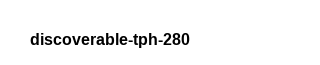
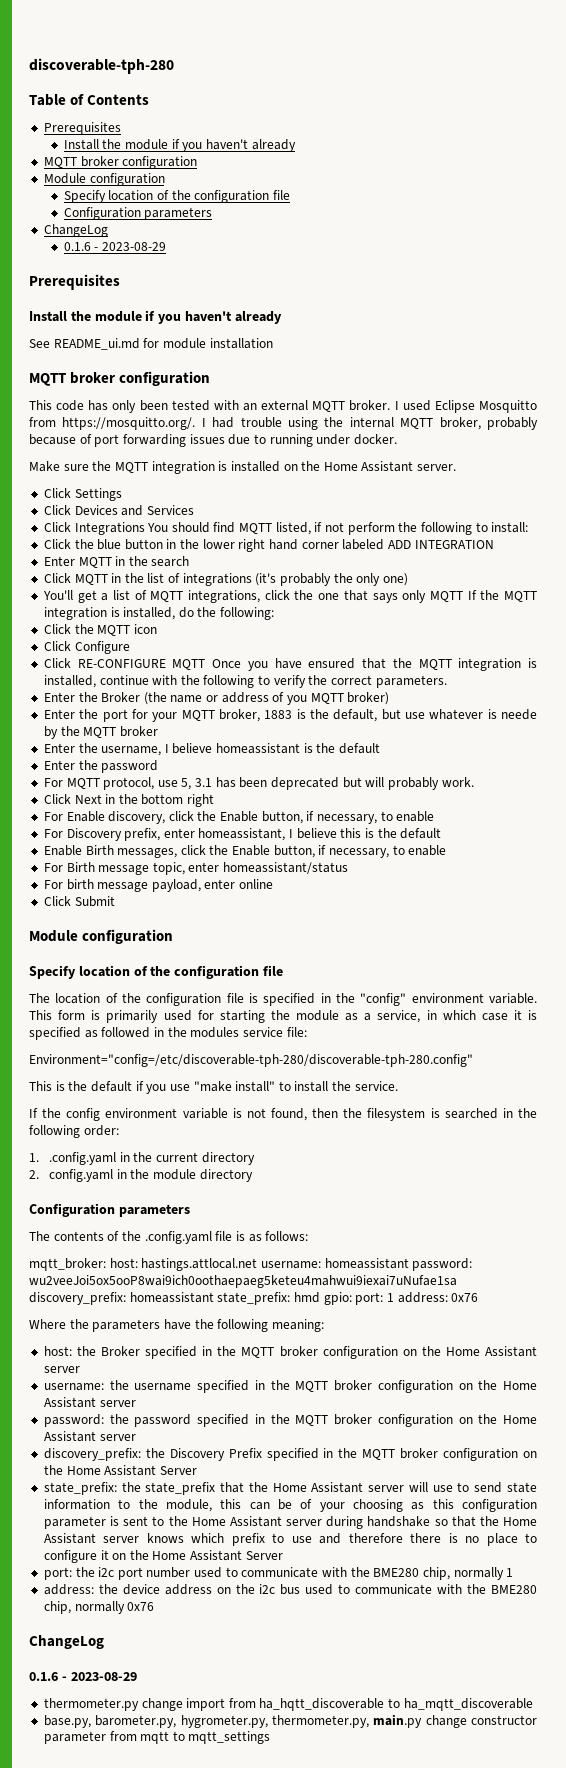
+ Table of Contents
+ Prerequisites
+ Install the module if you haven't already
+ MQTT broker configuration
+ Module configuration
+ Specify location of the configuration file
+ Configuration parameters
+ ChangeLog
+ 0.1.6 - 2023-08-29
+ Prerequisites
+ Install the module if you haven't already
+ See README_ui.md for module installation
+ MQTT broker configuration
+ This code has only been tested with an external MQTT broker. I used Eclipse Mosquitto from https://mosquitto.org/. I had trouble using the internal MQTT broker, probably because of port forwarding issues due to running under docker.
+ Make sure the MQTT integration is installed on the Home Assistant server.
+ Click Settings
+ Click Devices and Services
+ Click Integrations You should find MQTT listed, if not perform the following to install:
+ Click the blue button in the lower right hand corner labeled ADD INTEGRATION
+ Enter MQTT in the search
+ Click MQTT in the list of integrations (it's probably the only one)
+ You'll get a list of MQTT integrations, click the one that says only MQTT If the MQTT integration is installed, do the following:
+ Click the MQTT icon
+ Click Configure
+ Click RE-CONFIGURE MQTT Once you have ensured that the MQTT integration is installed, continue with the following to verify the correct parameters.
+ Enter the Broker (the name or address of you MQTT broker)
+ Enter the port for your MQTT broker, 1883 is the default, but use whatever is neede by the MQTT broker
+ Enter the username, I believe homeassistant is the default
+ Enter the password
+ For MQTT protocol, use 5, 3.1 has been deprecated but will probably work.
+ Click Next in the bottom right
+ For Enable discovery, click the Enable button, if necessary, to enable
+ For Discovery prefix, enter homeassistant, I believe this is the default
+ Enable Birth messages, click the Enable button, if necessary, to enable
+ For Birth message topic, enter homeassistant/status
+ For birth message payload, enter online
+ Click Submit
+ Module configuration
+ Specify location of the configuration file
+ The location of the configuration file is specified in the "config" environment variable. This form is primarily used for starting the module as a service, in which case it is specified as followed in the modules service file:
+ Environment="config=/etc/discoverable-tph-280/discoverable-tph-280.config"
+ This is the default if you use "make install" to install the service.
+ If the config environment variable is not found, then the filesystem is searched in the following order:
+ 1. .config.yaml in the current directory
+ 2. config.yaml in the module directory
+ Configuration parameters
+ The contents of the .config.yaml file is as follows:
+ mqtt_broker: host: hastings.attlocal.net username: homeassistant password: wu2veeJoi5ox5ooP8wai9ich0oothaepaeg5keteu4mahwui9iexai7uNufae1sa discovery_prefix: homeassistant state_prefix: hmd gpio: port: 1 address: 0x76
+ Where the parameters have the following meaning:
+ host: the Broker specified in the MQTT broker configuration on the Home Assistant server
+ username: the username specified in the MQTT broker configuration on the Home Assistant server
+ password: the password specified in the MQTT broker configuration on the Home Assistant server
+ discovery_prefix: the Discovery Prefix specified in the MQTT broker configuration on the Home Assistant Server
+ state_prefix: the state_prefix that the Home Assistant server will use to send state information to the module, this can be of your choosing as this configuration parameter is sent to the Home Assistant server during handshake so that the Home Assistant server knows which prefix to use and therefore there is no place to configure it on the Home Assistant Server
+ port: the i2c port number used to communicate with the BME280 chip, normally 1
+ address: the device address on the i2c bus used to communicate with the BME280 chip, normally 0x76
+ ChangeLog
+ 0.1.6 - 2023-08-29
+ thermometer.py change import from ha_hqtt_discoverable to ha_mqtt_discoverable
+ base.py, barometer.py, hygrometer.py, thermometer.py, main.py change constructor parameter from mqtt to mqtt_settings

